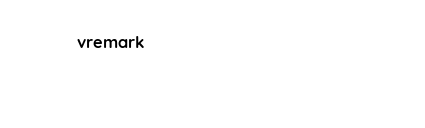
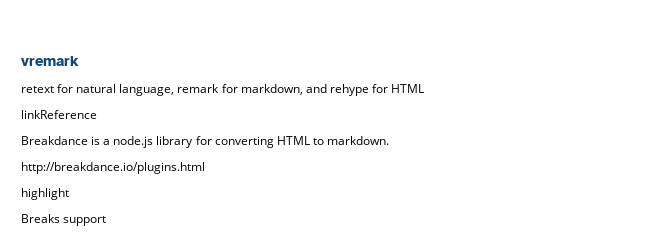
+ retext for natural language, remark for markdown, and rehype for HTML
+ linkReference
+ Breakdance is a node.js library for converting HTML to markdown.
+ http://breakdance.io/plugins.html
+ highlight
+ Breaks support

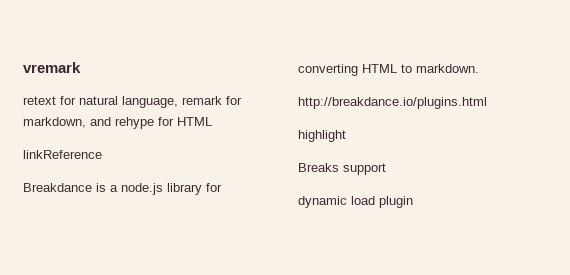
+ dynamic load plugin

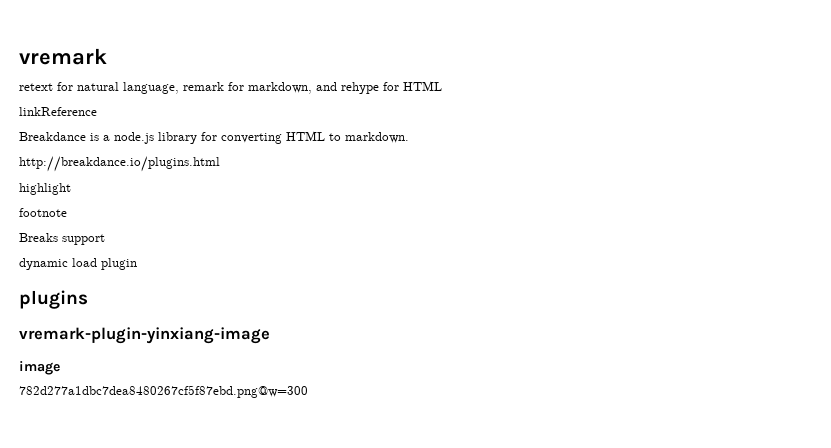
+ footnote
+ plugins
+ vremark-plugin-yinxiang-image
+ image
+ 782d277a1dbc7dea8480267cf5f87ebd.png@w=300

